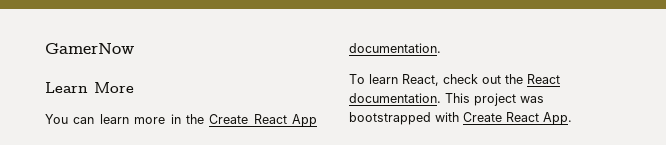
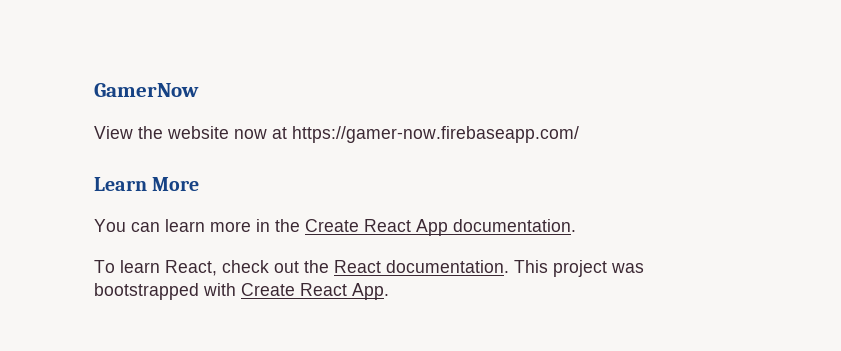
+ View the website now at https://gamer-now.firebaseapp.com/

